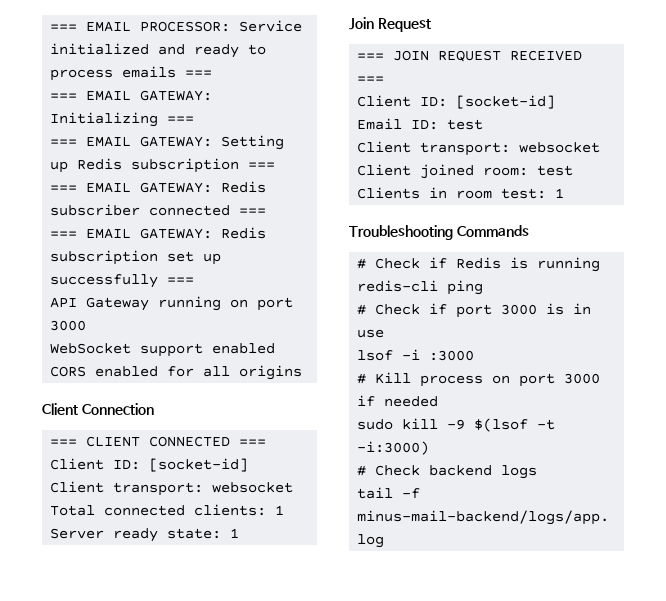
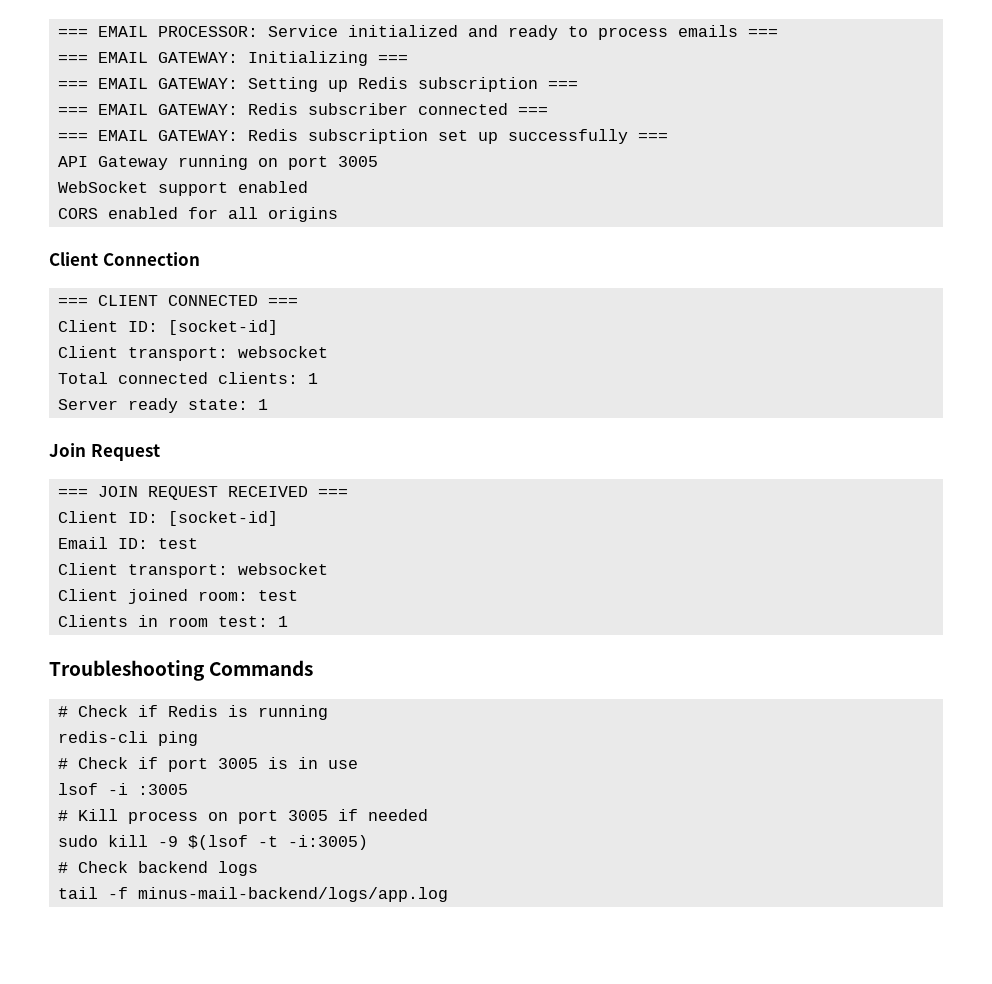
- API Gateway running on port 3000
+ API Gateway running on port 3005
- # Check if port 3000 is in use
+ # Check if port 3005 is in use
- lsof -i :3000
+ lsof -i :3005
- # Kill process on port 3000 if needed
+ # Kill process on port 3005 if needed
- sudo kill -9 $(lsof -t -i:3000)
+ sudo kill -9 $(lsof -t -i:3005)

